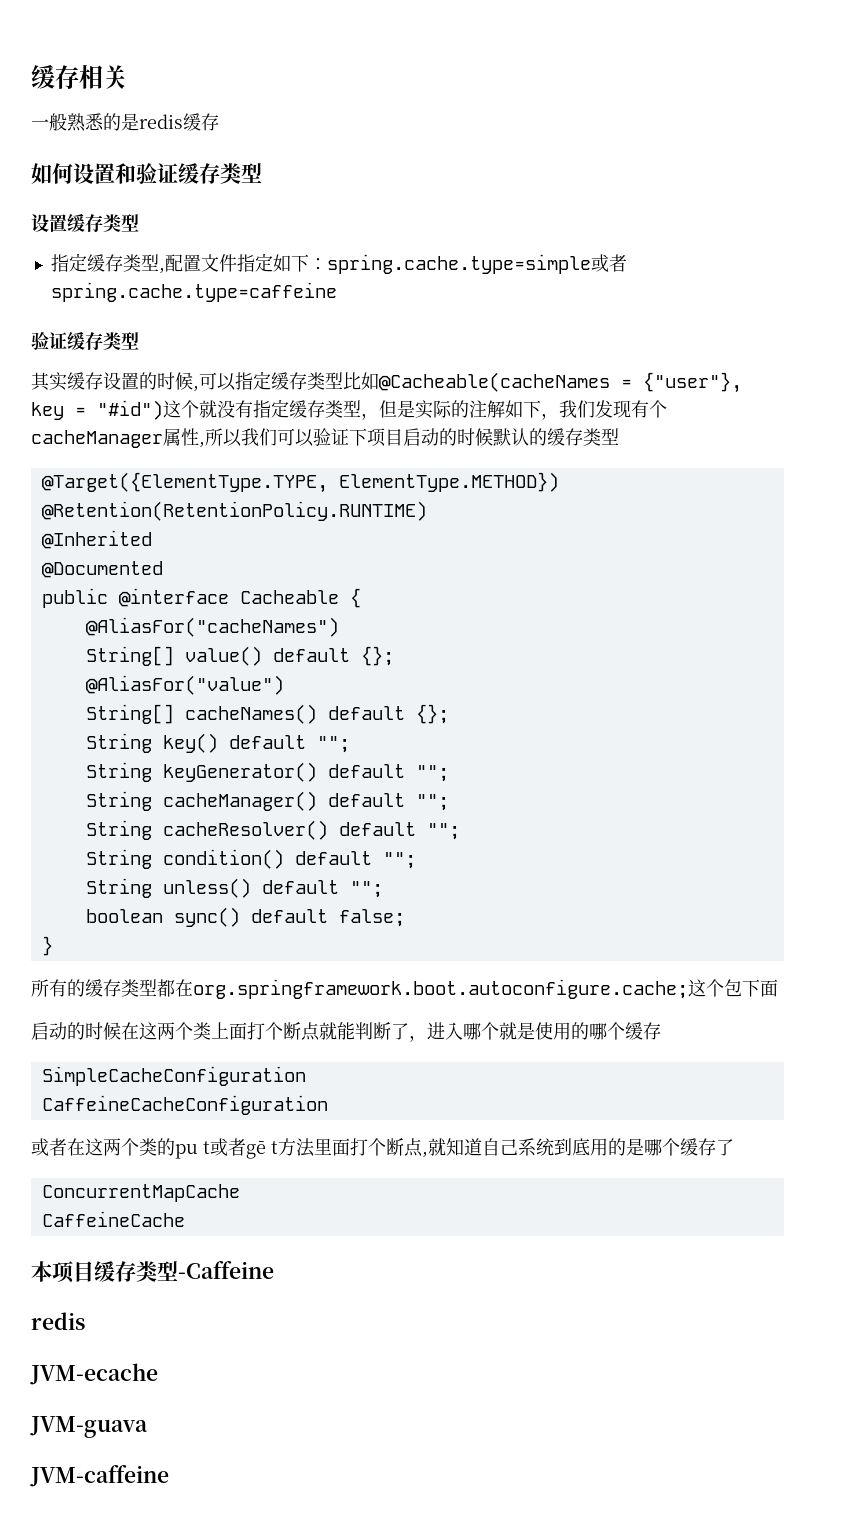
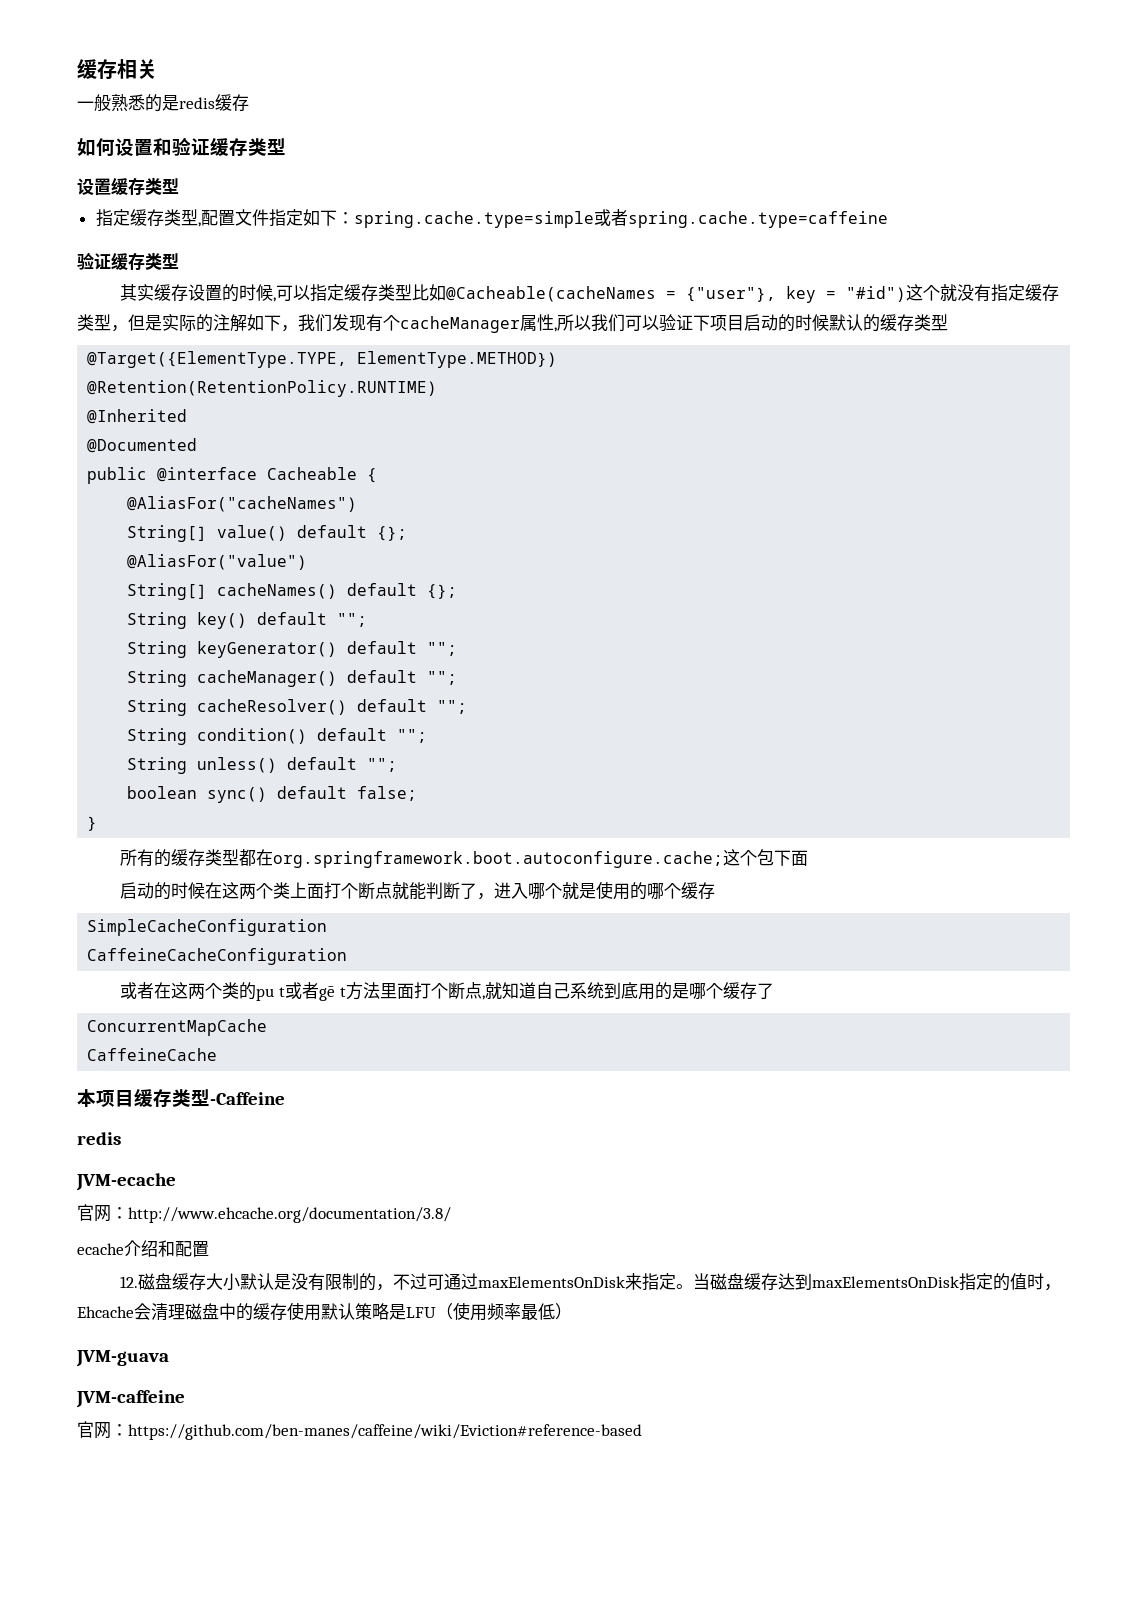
+ 官网：http://www.ehcache.org/documentation/3.8/
+ ecache介绍和配置
+ 12.磁盘缓存大小默认是没有限制的，不过可通过maxElementsOnDisk来指定。当磁盘缓存达到maxElementsOnDisk指定的值时，Ehcache会清理磁盘中的缓存使用默认策略是LFU（使用频率最低）
+ 官网：https://github.com/ben-manes/caffeine/wiki/Eviction#reference-based

